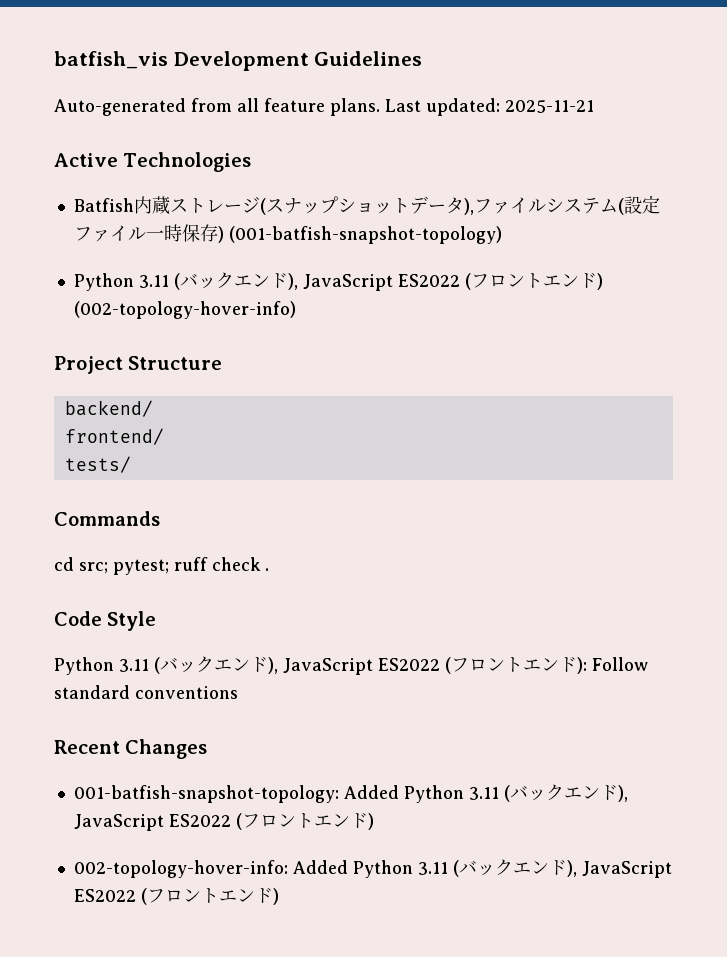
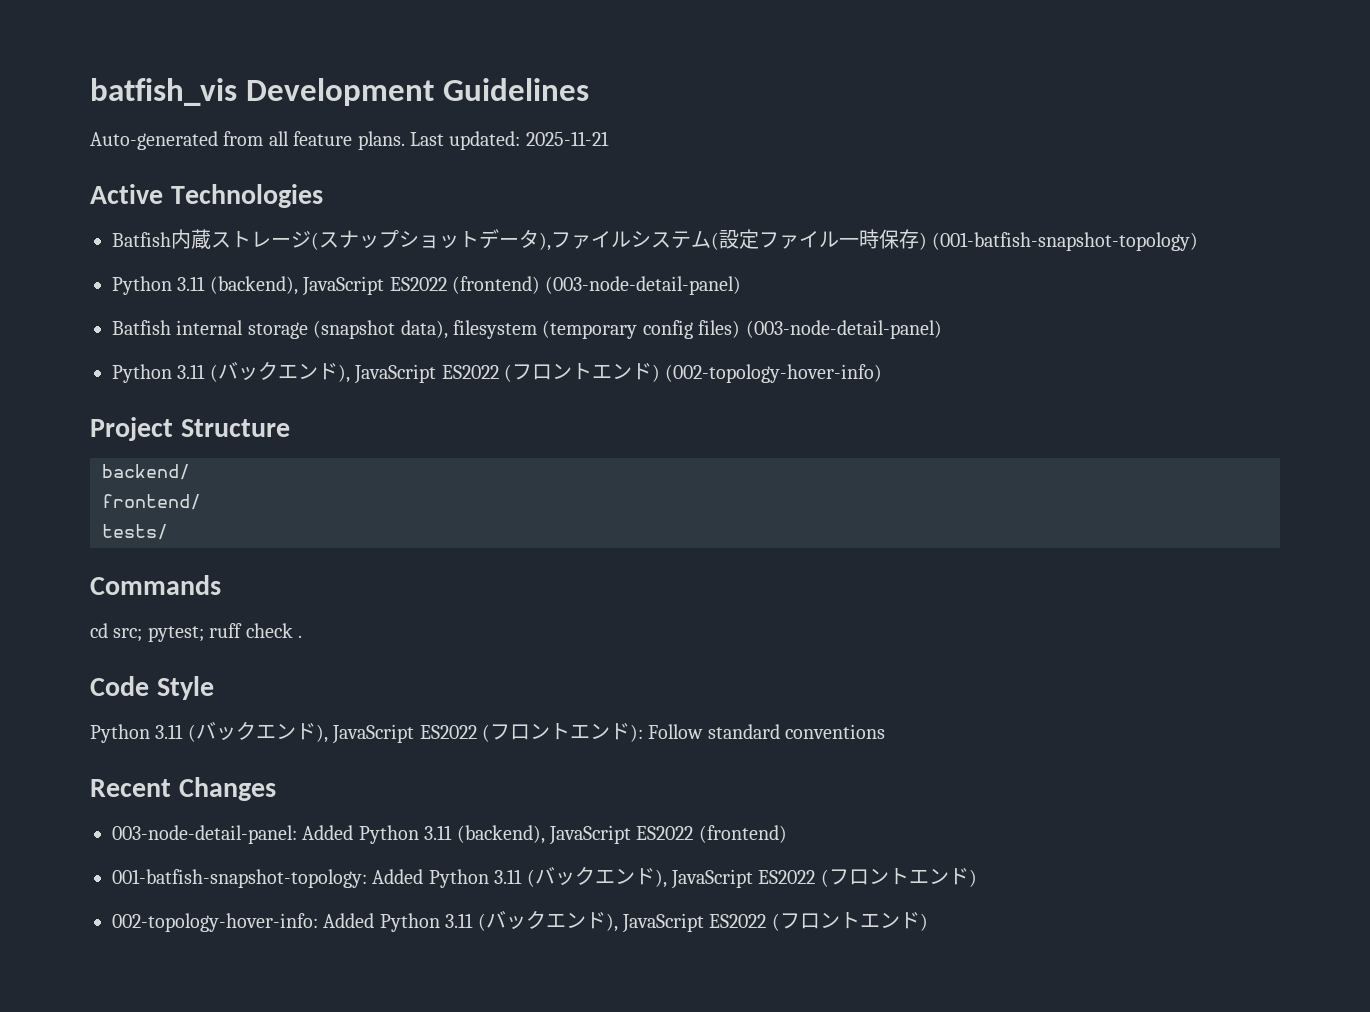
+ Python 3.11 (backend), JavaScript ES2022 (frontend) (003-node-detail-panel)
+ Batfish internal storage (snapshot data), filesystem (temporary config files) (003-node-detail-panel)
+ 003-node-detail-panel: Added Python 3.11 (backend), JavaScript ES2022 (frontend)

